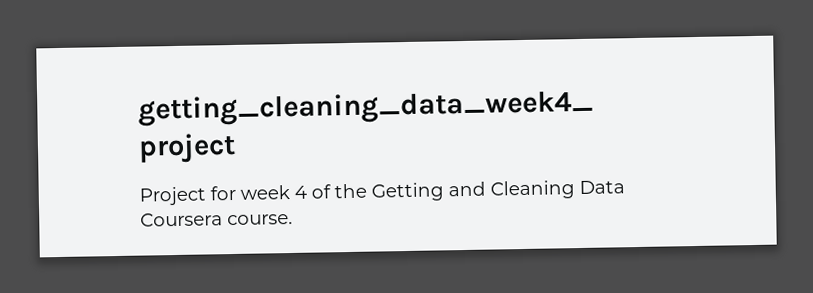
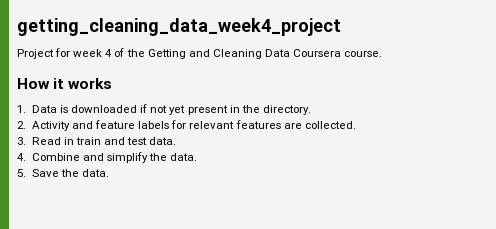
+ How it works
+ 1. Data is downloaded if not yet present in the directory.
+ 2. Activity and feature labels for relevant features are collected.
+ 3. Read in train and test data.
+ 4. Combine and simplify the data.
+ 5. Save the data.

